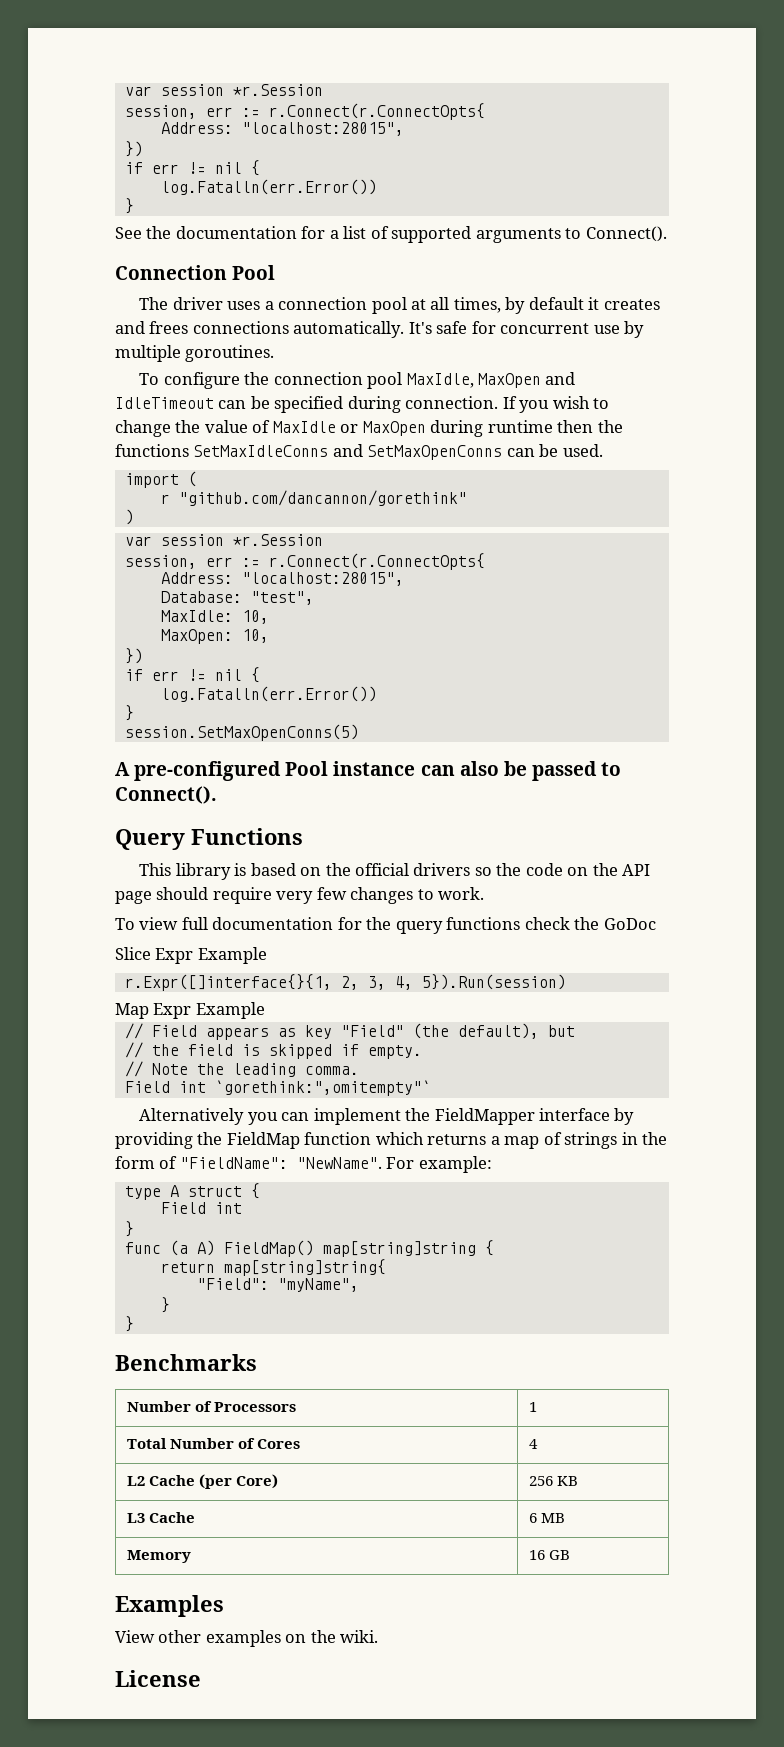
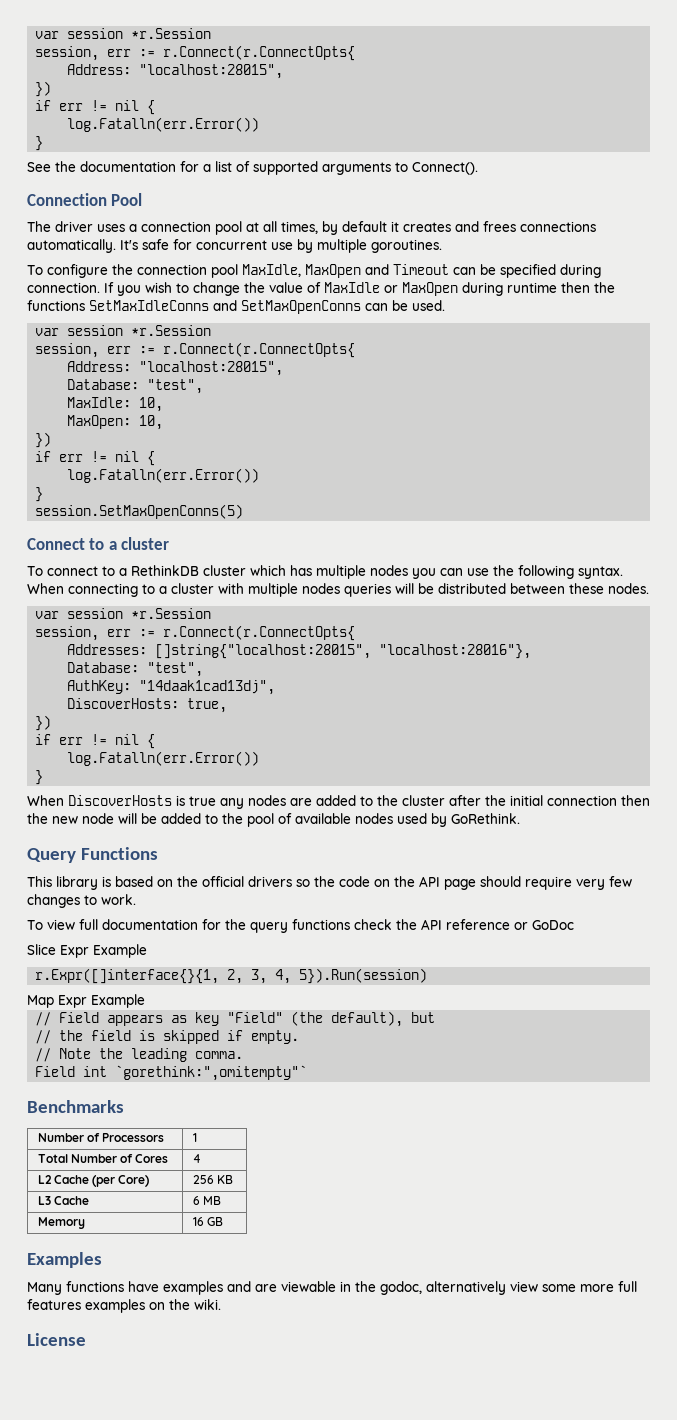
- To configure the connection pool MaxIdle, MaxOpen and IdleTimeout can be specified during connection.
+ To configure the connection pool MaxIdle, MaxOpen and Timeout can be specified during connection.
- import (
- r "github.com/dancannon/gorethink"
- )
- A pre-configured Pool instance can also be passed to Connect().
+ Connect to a cluster
+ To connect to a RethinkDB cluster which has multiple nodes you can use the following syntax. When connecting to a cluster with multiple nodes queries will be distributed between these nodes.
+ var session *r.Session
+ session, err := r.Connect(r.ConnectOpts{
+ Addresses: []string{"localhost:28015", "localhost:28016"},
+ Database: "test",
+ AuthKey: "14daak1cad13dj",
+ DiscoverHosts: true,
+ })
+ if err != nil {
+ log.Fatalln(err.Error())
+ }
+ When DiscoverHosts is true any nodes are added to the cluster after the initial connection then the new node will be added to the pool of available nodes used by GoRethink.
- To view full documentation for the query functions check the GoDoc
+ To view full documentation for the query functions check the API reference or GoDoc
- Alternatively you can implement the FieldMapper interface by providing the FieldMap function which returns a map of strings in the form of "FieldName": "NewName". For example:
- type A struct {
- Field int
- }
- func (a A) FieldMap() map[string]string {
- return map[string]string{
- "Field": "myName",
- }
- }
- View other examples on the wiki.
+ Many functions have examples and are viewable in the godoc, alternatively view some more full features examples on the wiki.

